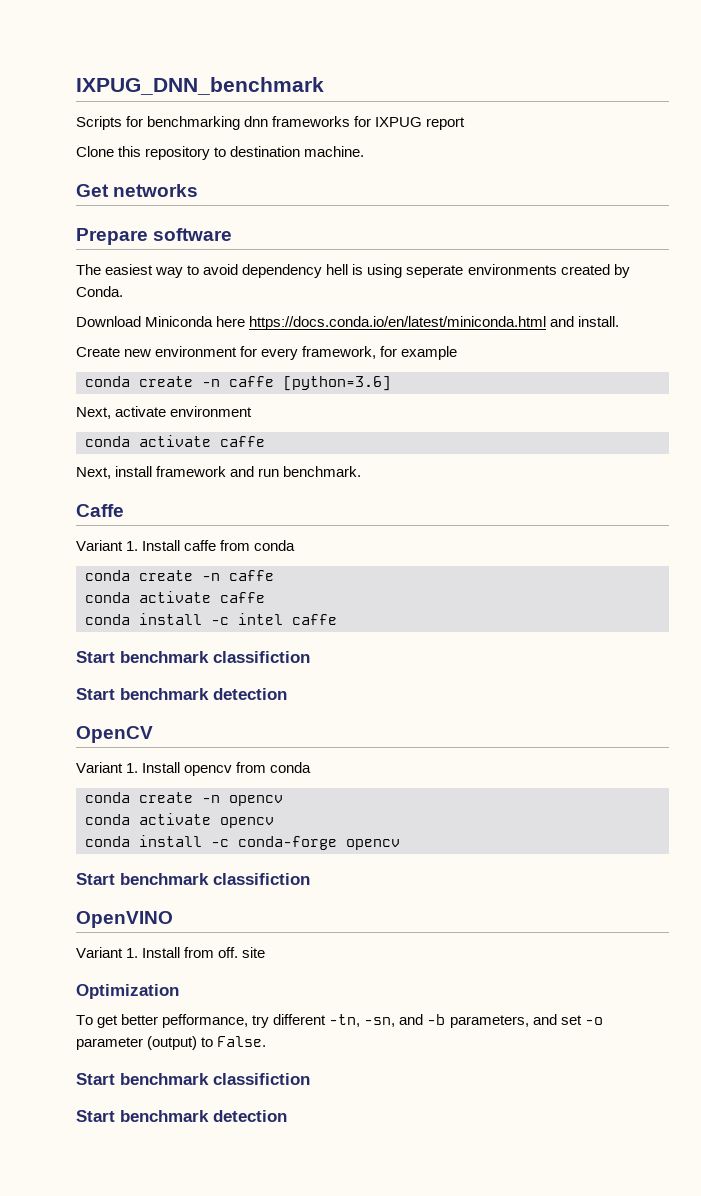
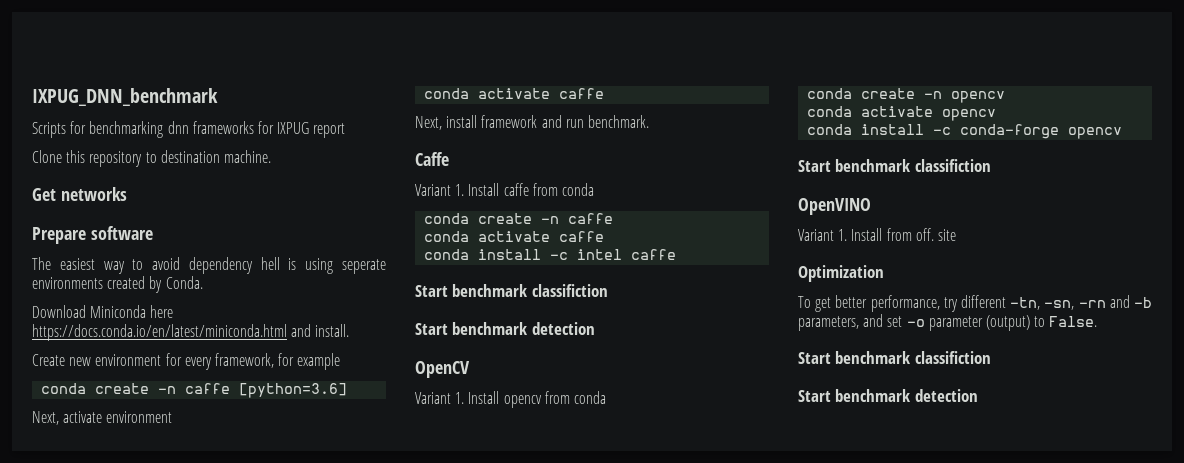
- To get better pefformance, try different -tn, -sn, and -b parameters, and set -o parameter (output) to False.
+ To get better performance, try different -tn, -sn, -rn and -b parameters, and set -o parameter (output) to False.

